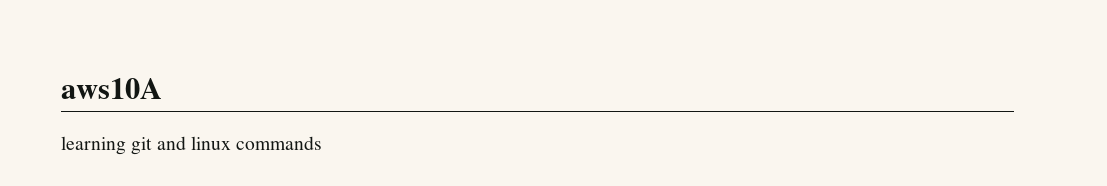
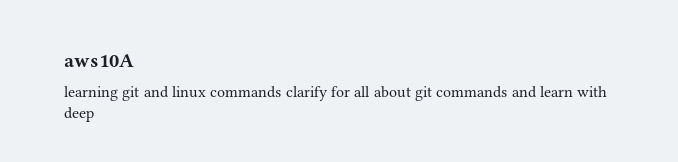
- learning git and linux commands
+ learning git and linux commands clarify for all about git commands and learn with deep

